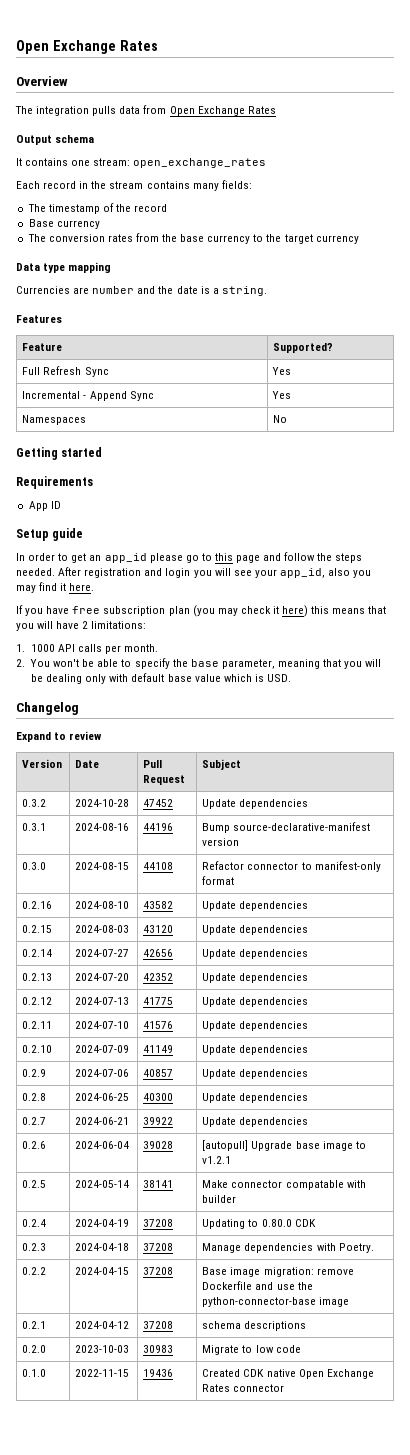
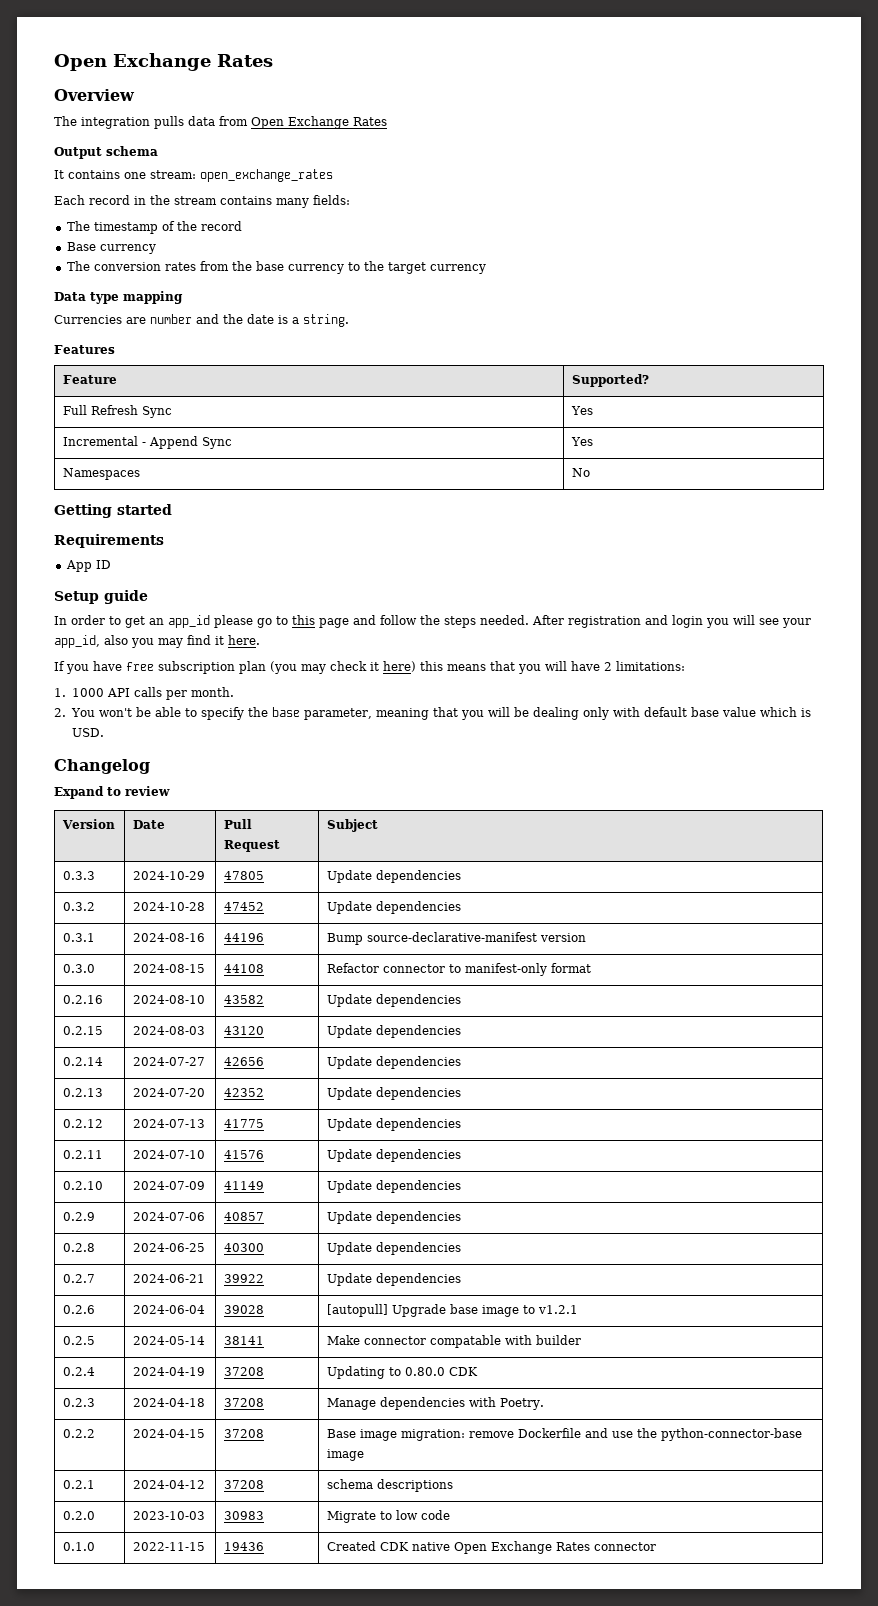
+ 0.3.3 | 2024-10-29 | 47805 | Update dependencies

